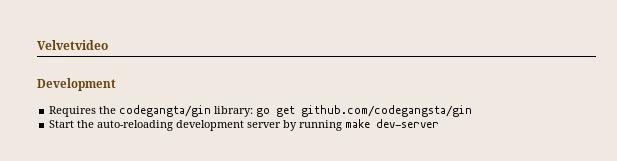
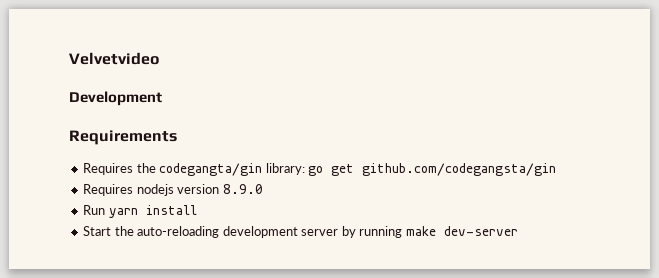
+ Requirements
+ Requires nodejs version 8.9.0
+ Run yarn install

